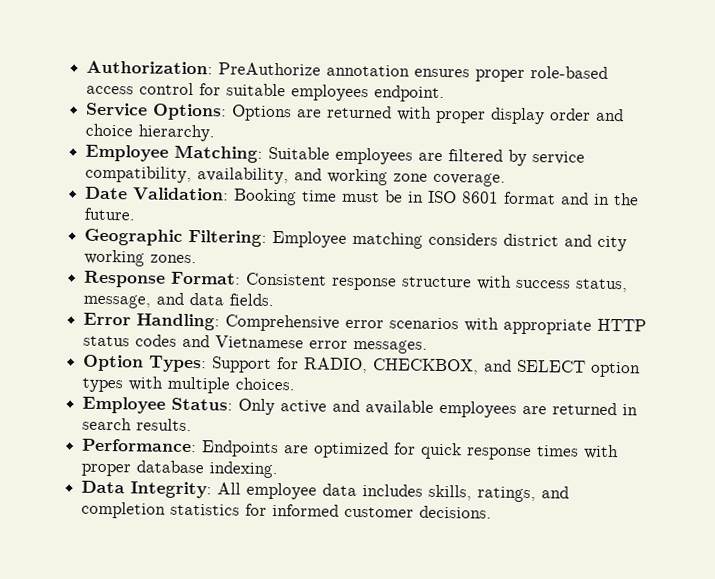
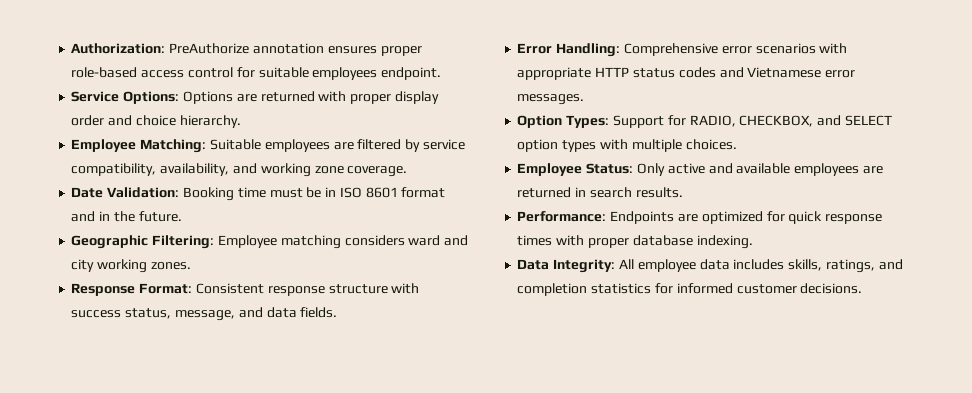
- Geographic Filtering: Employee matching considers district and city working zones.
+ Geographic Filtering: Employee matching considers ward and city working zones.

